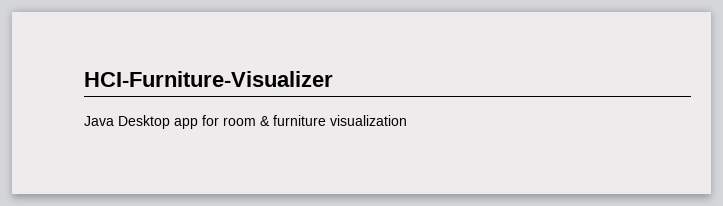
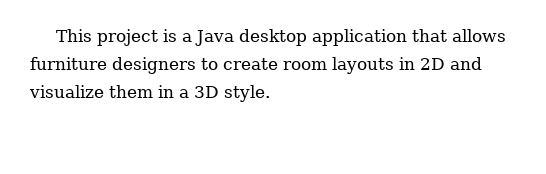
- HCI-Furniture-Visualizer
- Java Desktop app for room & furniture visualization
+ This project is a Java desktop application that allows furniture designers to create room layouts in 2D and visualize them in a 3D style.

